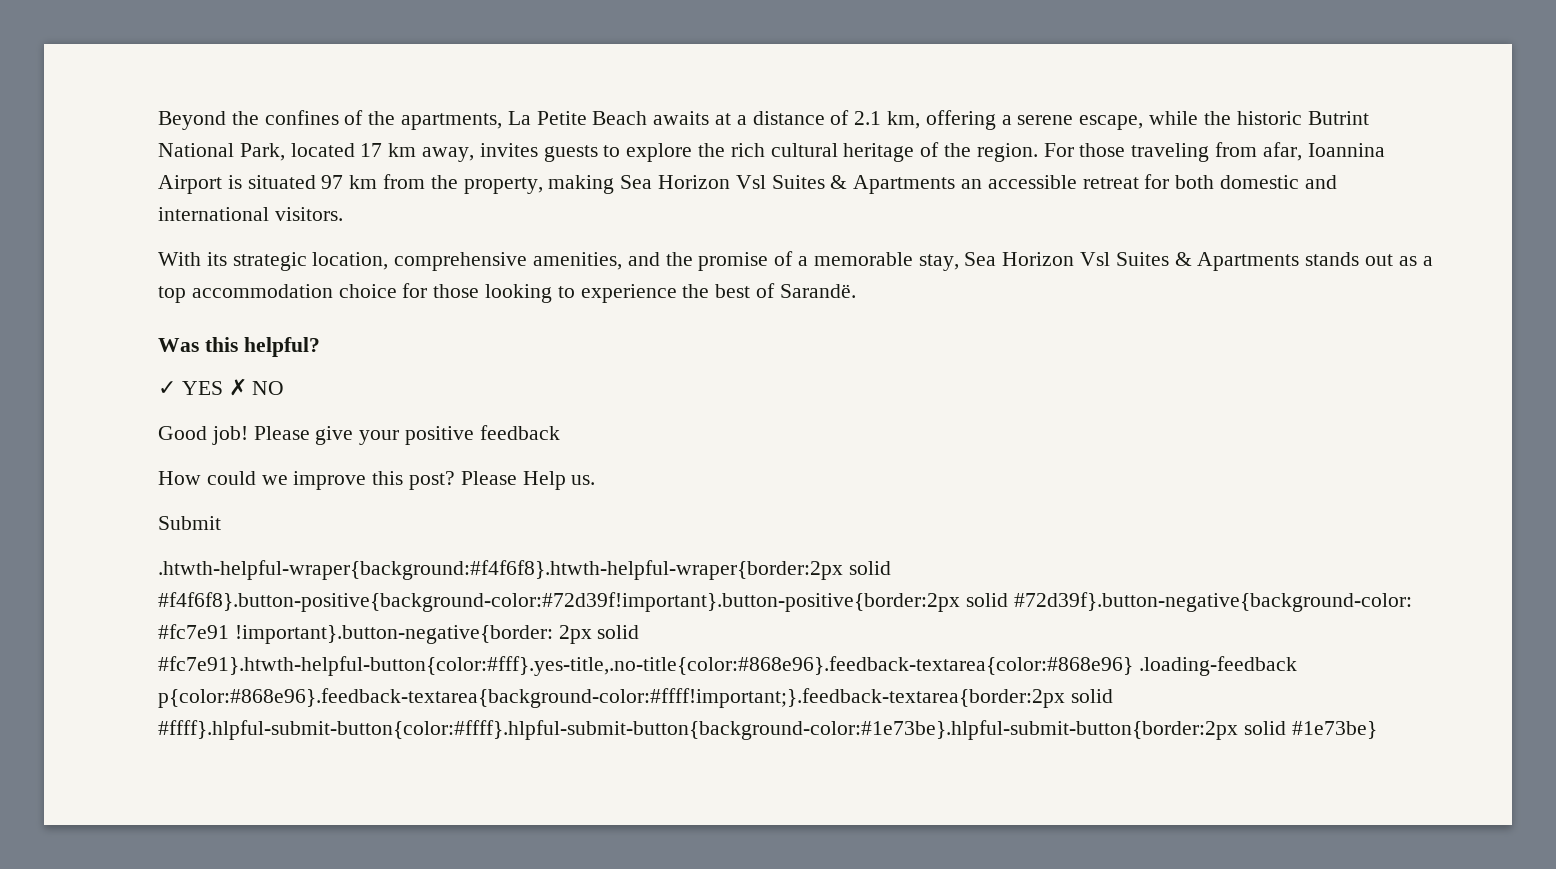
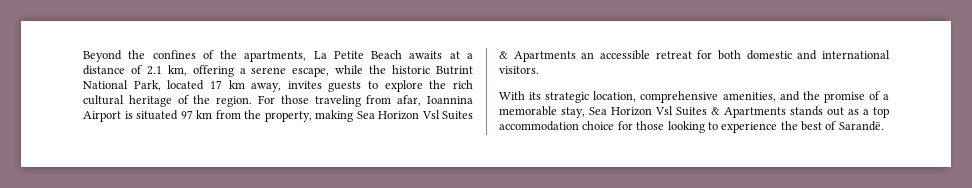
- Was this helpful?
- ✓ YES ✗ NO
- Good job! Please give your positive feedback
- How could we improve this post? Please Help us.
- Submit
- .htwth-helpful-wraper{background:#f4f6f8}.htwth-helpful-wraper{border:2px solid #f4f6f8}.button-positive{background-color:#72d39f!important}.button-positive{border:2px solid #72d39f}.button-negative{background-color: #fc7e91 !important}.button-negative{border: 2px solid #fc7e91}.htwth-helpful-button{color:#fff}.yes-title,.no-title{color:#868e96}.feedback-textarea{color:#868e96} .loading-feedback p{color:#868e96}.feedback-textarea{background-color:#ffff!important;}.feedback-textarea{border:2px solid #ffff}.hlpful-submit-button{color:#ffff}.hlpful-submit-button{background-color:#1e73be}.hlpful-submit-button{border:2px solid #1e73be}

